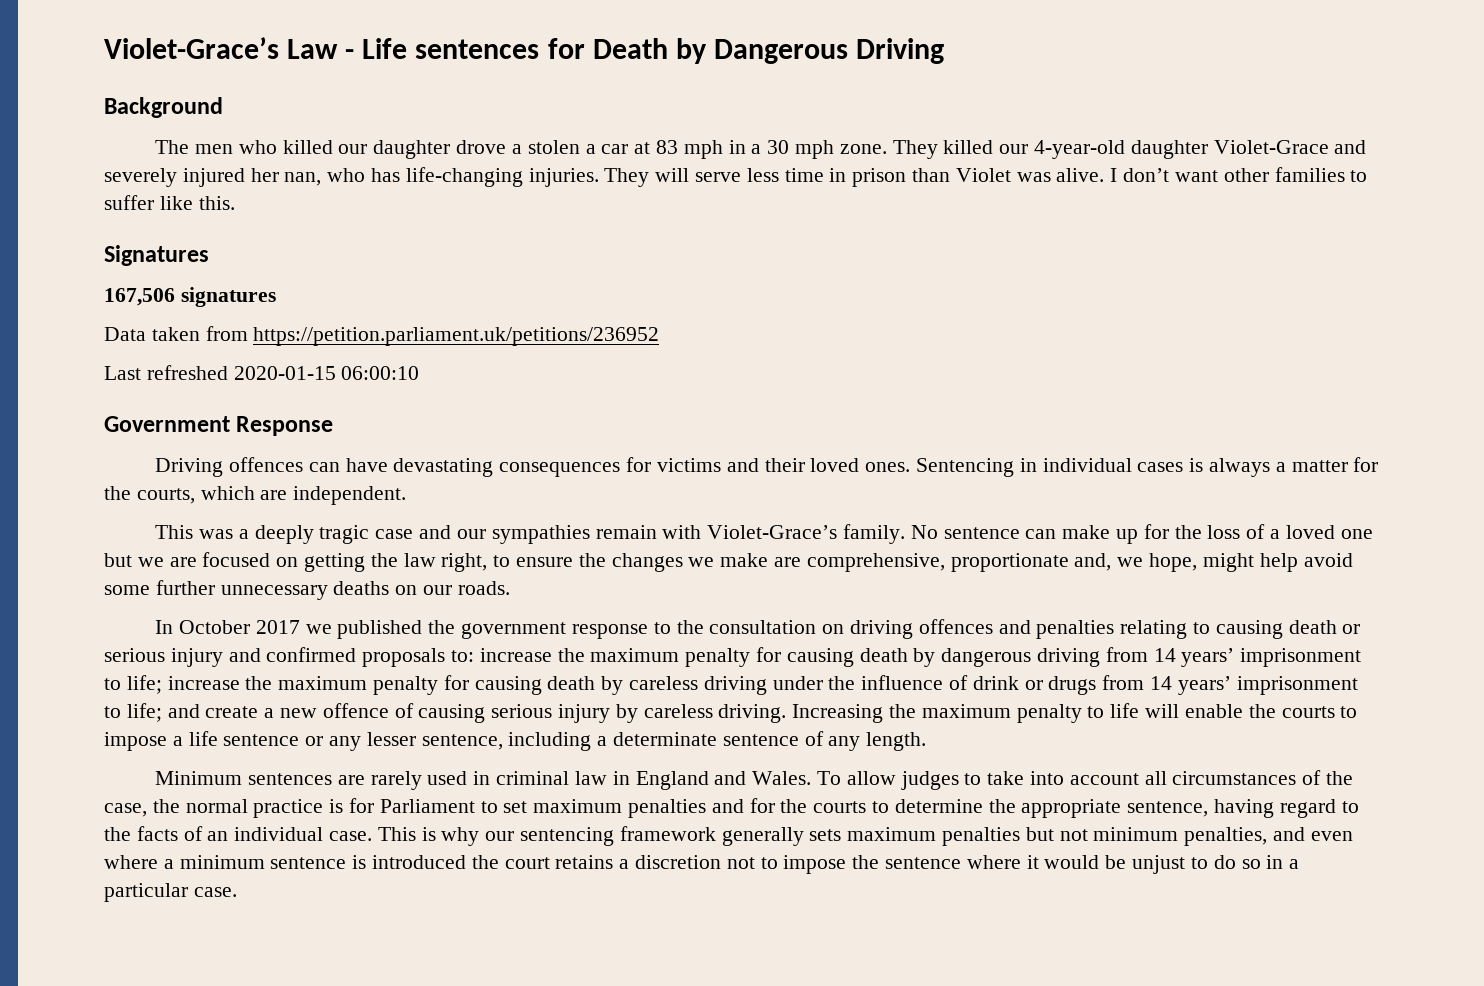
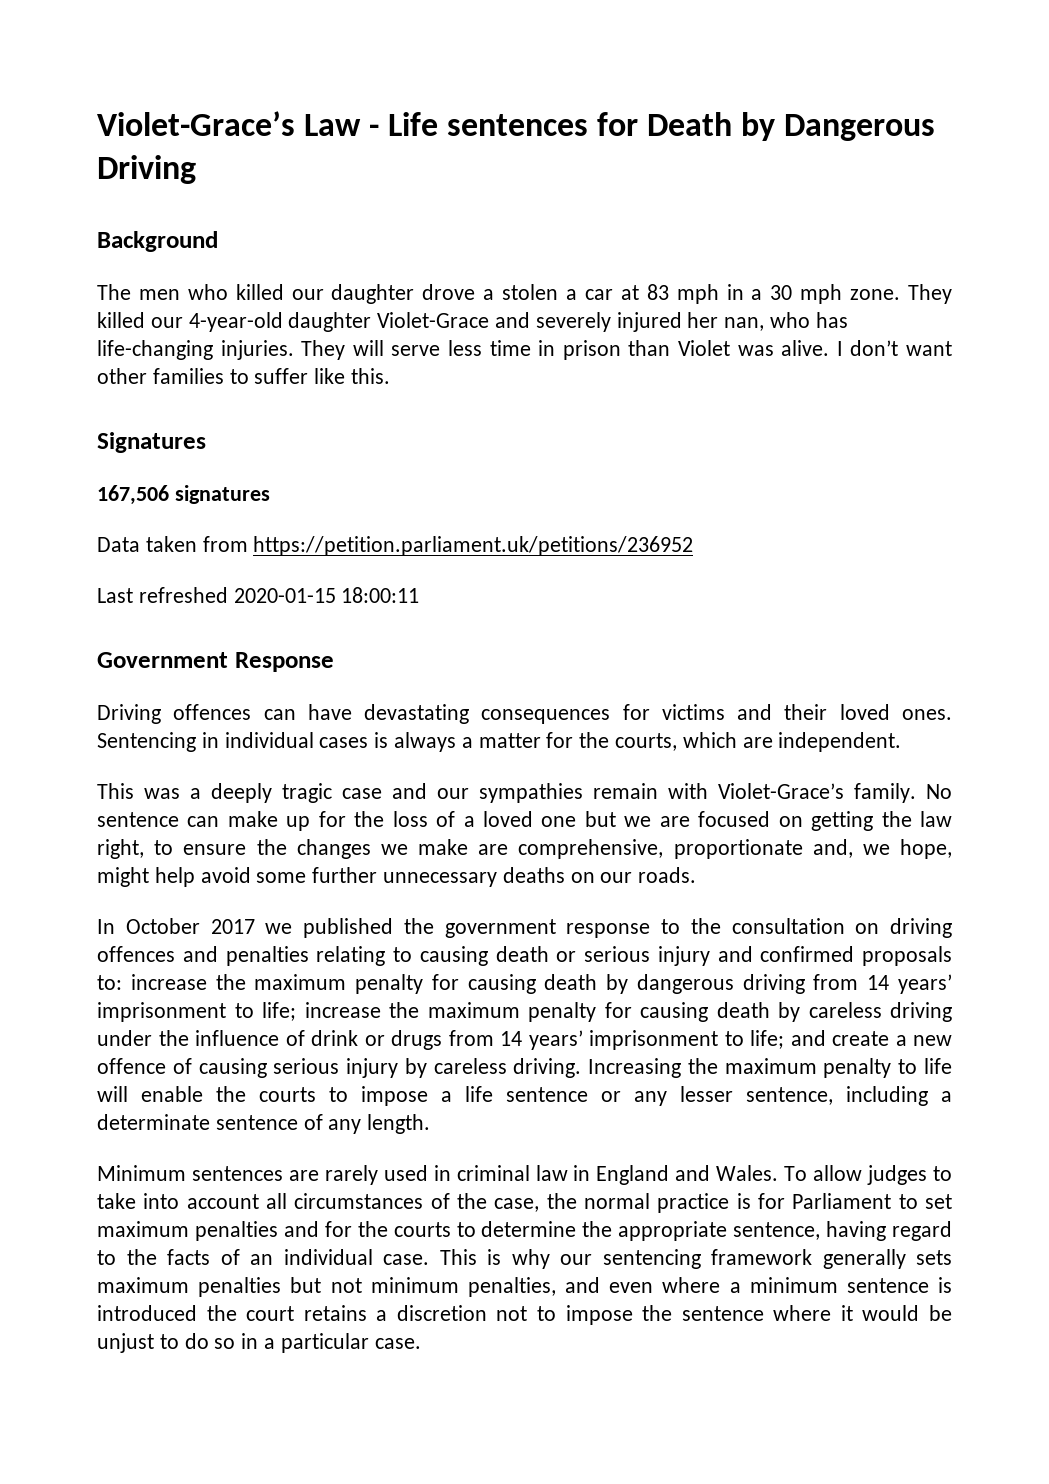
- Last refreshed 2020-01-15 06:00:10
+ Last refreshed 2020-01-15 18:00:11

